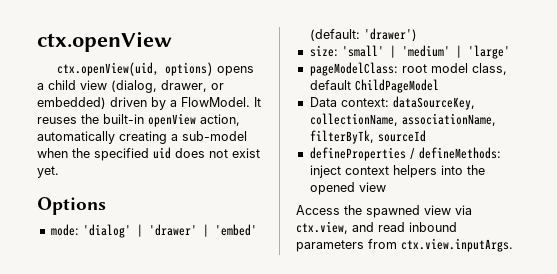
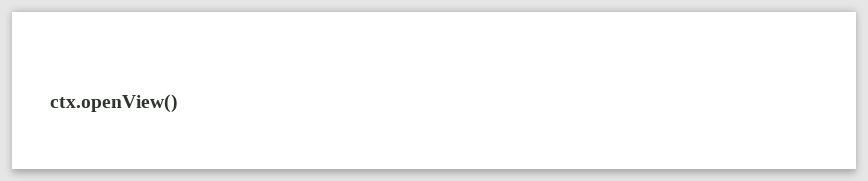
- ctx.openView
- ctx.openView(uid, options) opens a child view (dialog, drawer, or embedded) driven by a FlowModel. It reuses the built-in openView action, automatically creating a sub-model when the specified uid does not exist yet.
- Options
- mode: 'dialog' | 'drawer' | 'embed' (default: 'drawer')
- size: 'small' | 'medium' | 'large'
- pageModelClass: root model class, default ChildPageModel
- Data context: dataSourceKey, collectionName, associationName, filterByTk, sourceId
- defineProperties / defineMethods: inject context helpers into the opened view
- Access the spawned view via ctx.view, and read inbound parameters from ctx.view.inputArgs.
+ ctx.openView()

